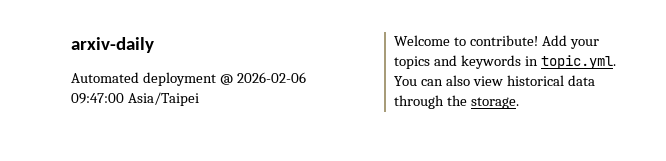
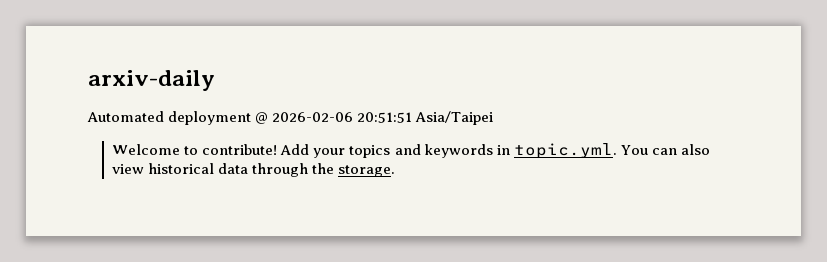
- Automated deployment @ 2026-02-06 09:47:00 Asia/Taipei
+ Automated deployment @ 2026-02-06 20:51:51 Asia/Taipei

